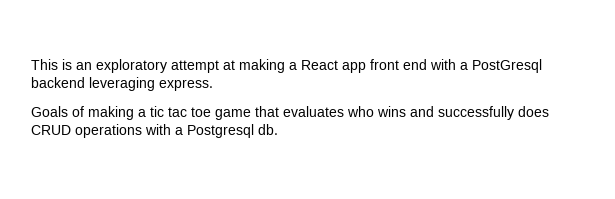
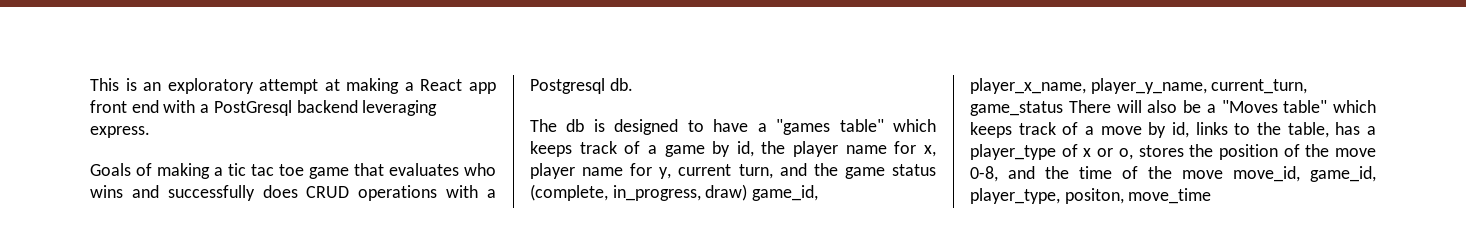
+ The db is designed to have a "games table" which keeps track of a game by id, the player name for x, player name for y, current turn, and the game status (complete, in_progress, draw) game_id, player_x_name, player_y_name, current_turn, game_status There will also be a "Moves table" which keeps track of a move by id, links to the table, has a player_type of x or o, stores the position of the move 0-8, and the time of the move move_id, game_id, player_type, positon, move_time

